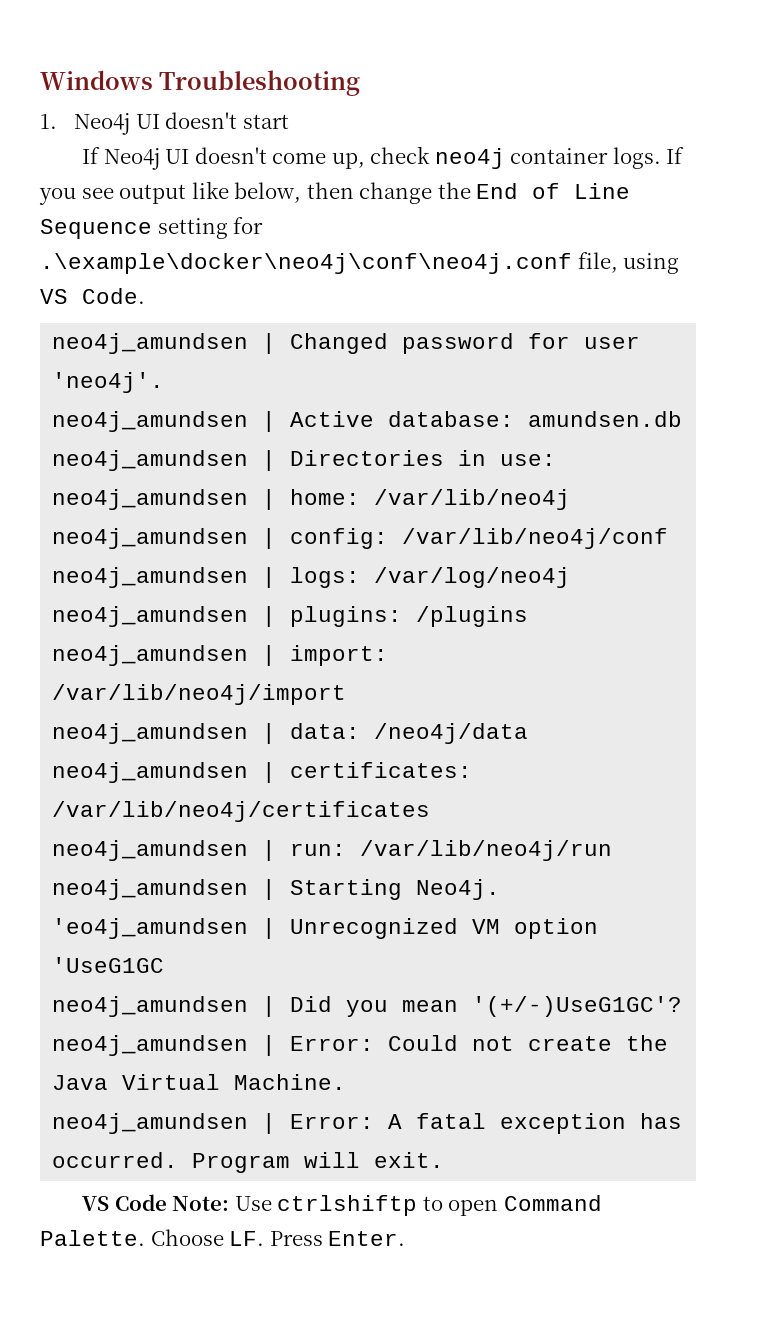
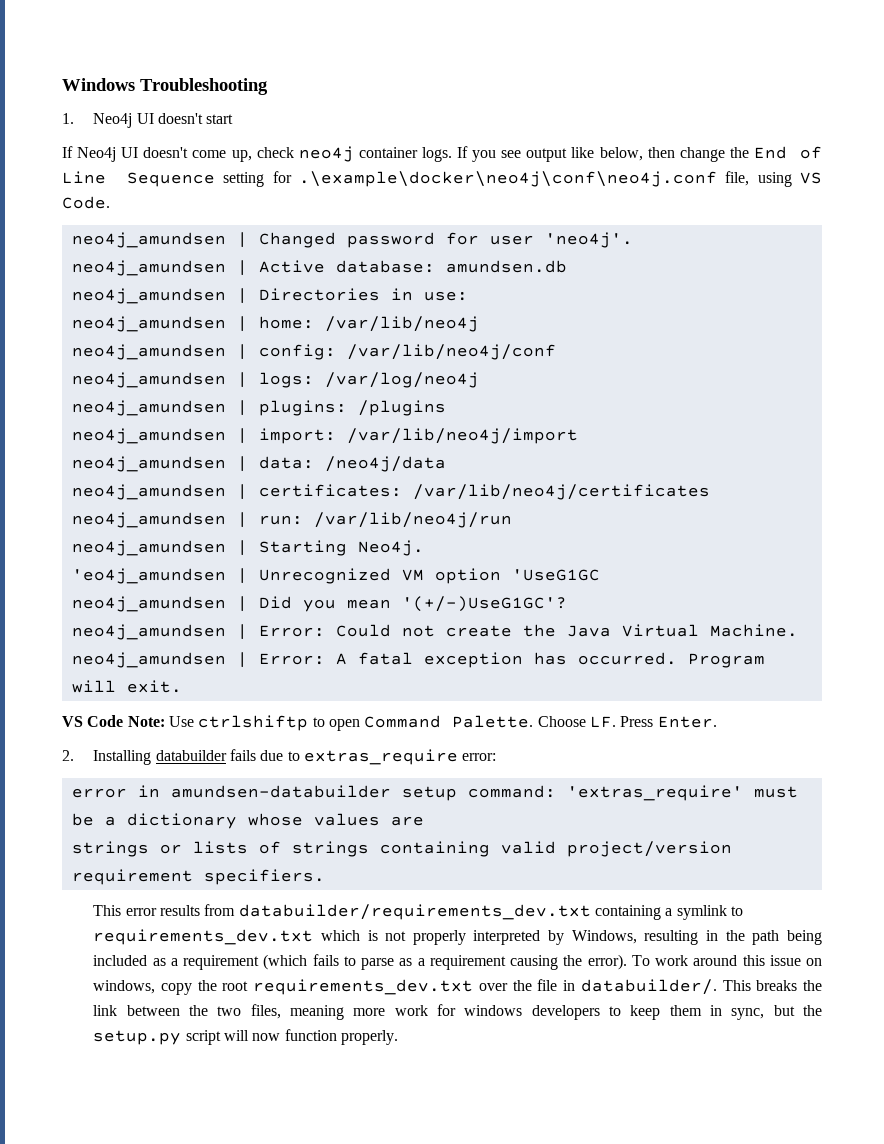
+ 2. Installing databuilder fails due to extras_require error:
+ error in amundsen-databuilder setup command: 'extras_require' must be a dictionary whose values are
+ strings or lists of strings containing valid project/version requirement specifiers.
+ This error results from databuilder/requirements_dev.txt containing a symlink to requirements_dev.txt which is not properly interpreted by Windows, resulting in the path being included as a requirement (which fails to parse as a requirement causing the error). To work around this issue on windows, copy the root requirements_dev.txt over the file in databuilder/. This breaks the link between the two files, meaning more work for windows developers to keep them in sync, but the setup.py script will now function properly.

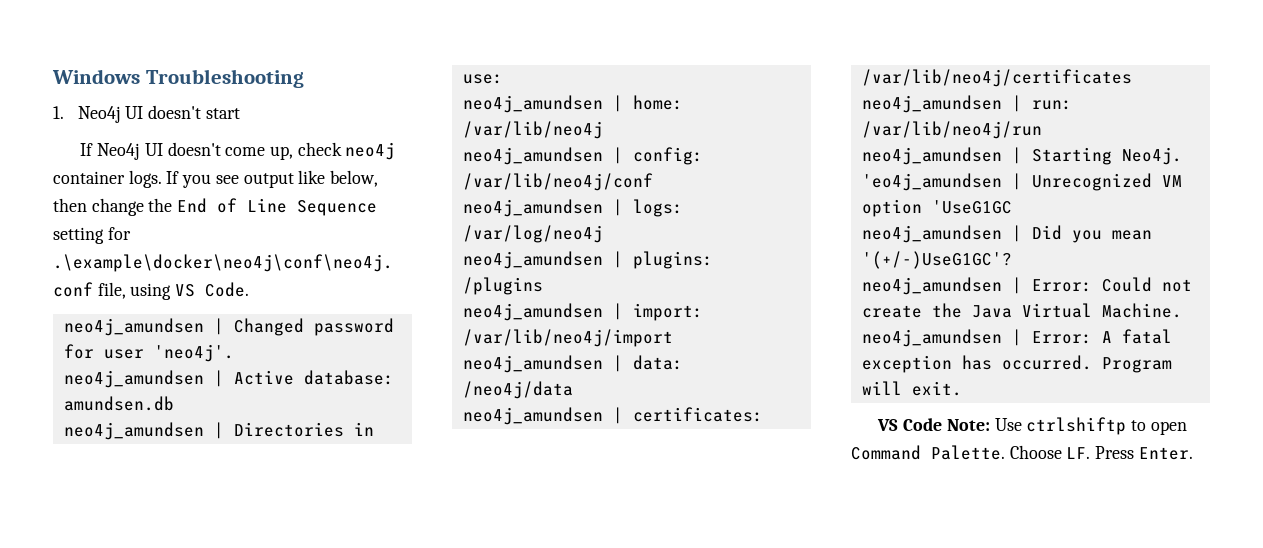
- 2. Installing databuilder fails due to extras_require error:
- error in amundsen-databuilder setup command: 'extras_require' must be a dictionary whose values are
- strings or lists of strings containing valid project/version requirement specifiers.
- This error results from databuilder/requirements_dev.txt containing a symlink to requirements_dev.txt which is not properly interpreted by Windows, resulting in the path being included as a requirement (which fails to parse as a requirement causing the error). To work around this issue on windows, copy the root requirements_dev.txt over the file in databuilder/. This breaks the link between the two files, meaning more work for windows developers to keep them in sync, but the setup.py script will now function properly.

